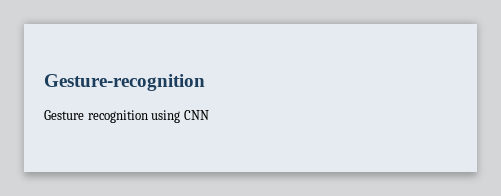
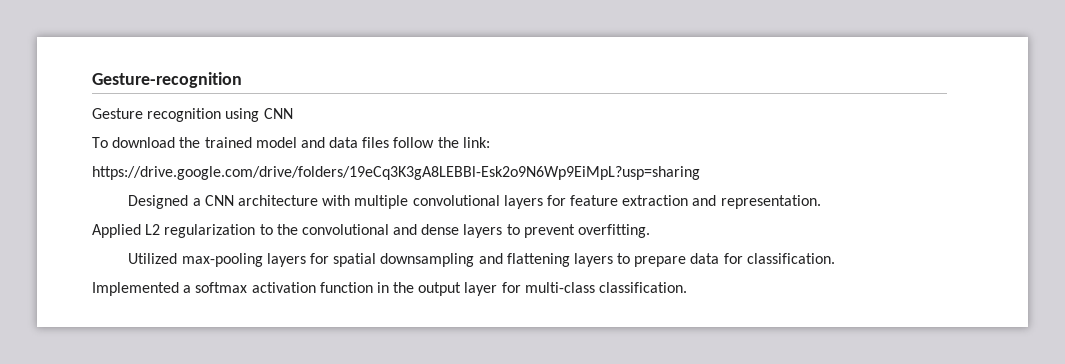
+ To download the trained model and data files follow the link:
+ https://drive.google.com/drive/folders/19eCq3K3gA8LEBBl-Esk2o9N6Wp9EiMpL?usp=sharing
+ Designed a CNN architecture with multiple convolutional layers for feature extraction and representation.
+ Applied L2 regularization to the convolutional and dense layers to prevent overfitting.
+ Utilized max-pooling layers for spatial downsampling and flattening layers to prepare data for classification.
+ Implemented a softmax activation function in the output layer for multi-class classification.

